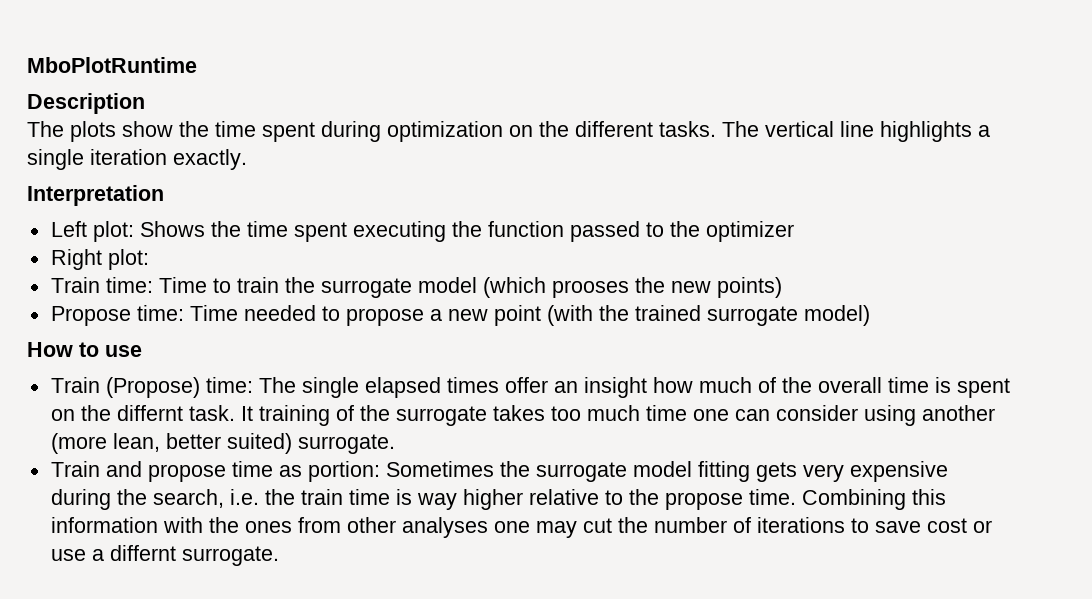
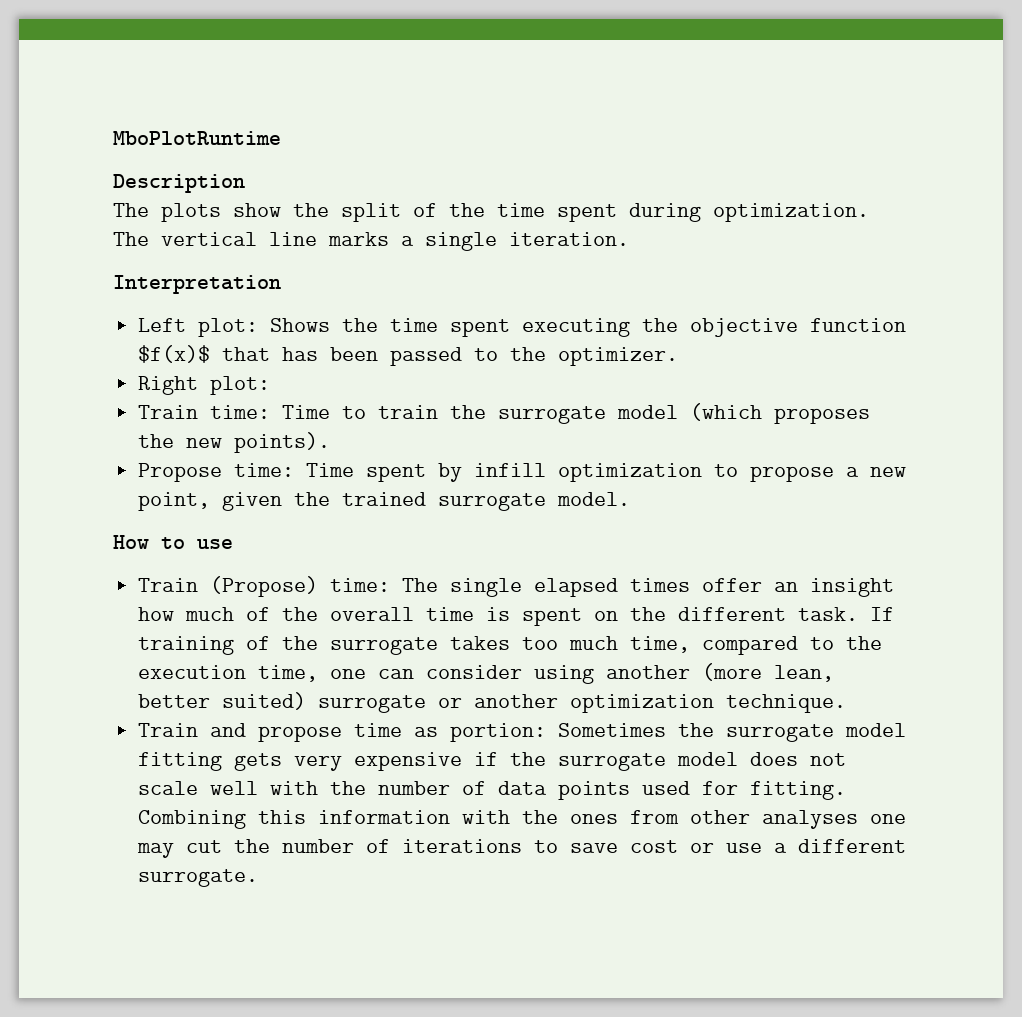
- The plots show the time spent during optimization on the different tasks.
+ The plots show the split of the time spent during optimization.
- The vertical line highlights a single iteration exactly.
+ The vertical line marks a single iteration.
- Left plot: Shows the time spent executing the function passed to the optimizer
+ Left plot: Shows the time spent executing the objective function $f(x)$ that has been passed to the optimizer.
- Train time: Time to train the surrogate model (which prooses the new points)
+ Train time: Time to train the surrogate model (which proposes the new points).
- Propose time: Time needed to propose a new point (with the trained surrogate model)
+ Propose time: Time spent by infill optimization to propose a new point, given the trained surrogate model.
- Train (Propose) time: The single elapsed times offer an insight how much of the overall time is spent on the differnt task. It training of the surrogate takes too much time one can consider using another (more lean, better suited) surrogate.
+ Train (Propose) time: The single elapsed times offer an insight how much of the overall time is spent on the different task. If training of the surrogate takes too much time, compared to the execution time, one can consider using another (more lean, better suited) surrogate or another optimization technique.
- Train and propose time as portion: Sometimes the surrogate model fitting gets very expensive during the search, i.e. the train time is way higher relative to the propose time.
+ Train and propose time as portion: Sometimes the surrogate model fitting gets very expensive if the surrogate model does not scale well with the number of data points used for fitting.
- Combining this information with the ones from other analyses one may cut the number of iterations to save cost or use a differnt surrogate.
+ Combining this information with the ones from other analyses one may cut the number of iterations to save cost or use a different surrogate.

